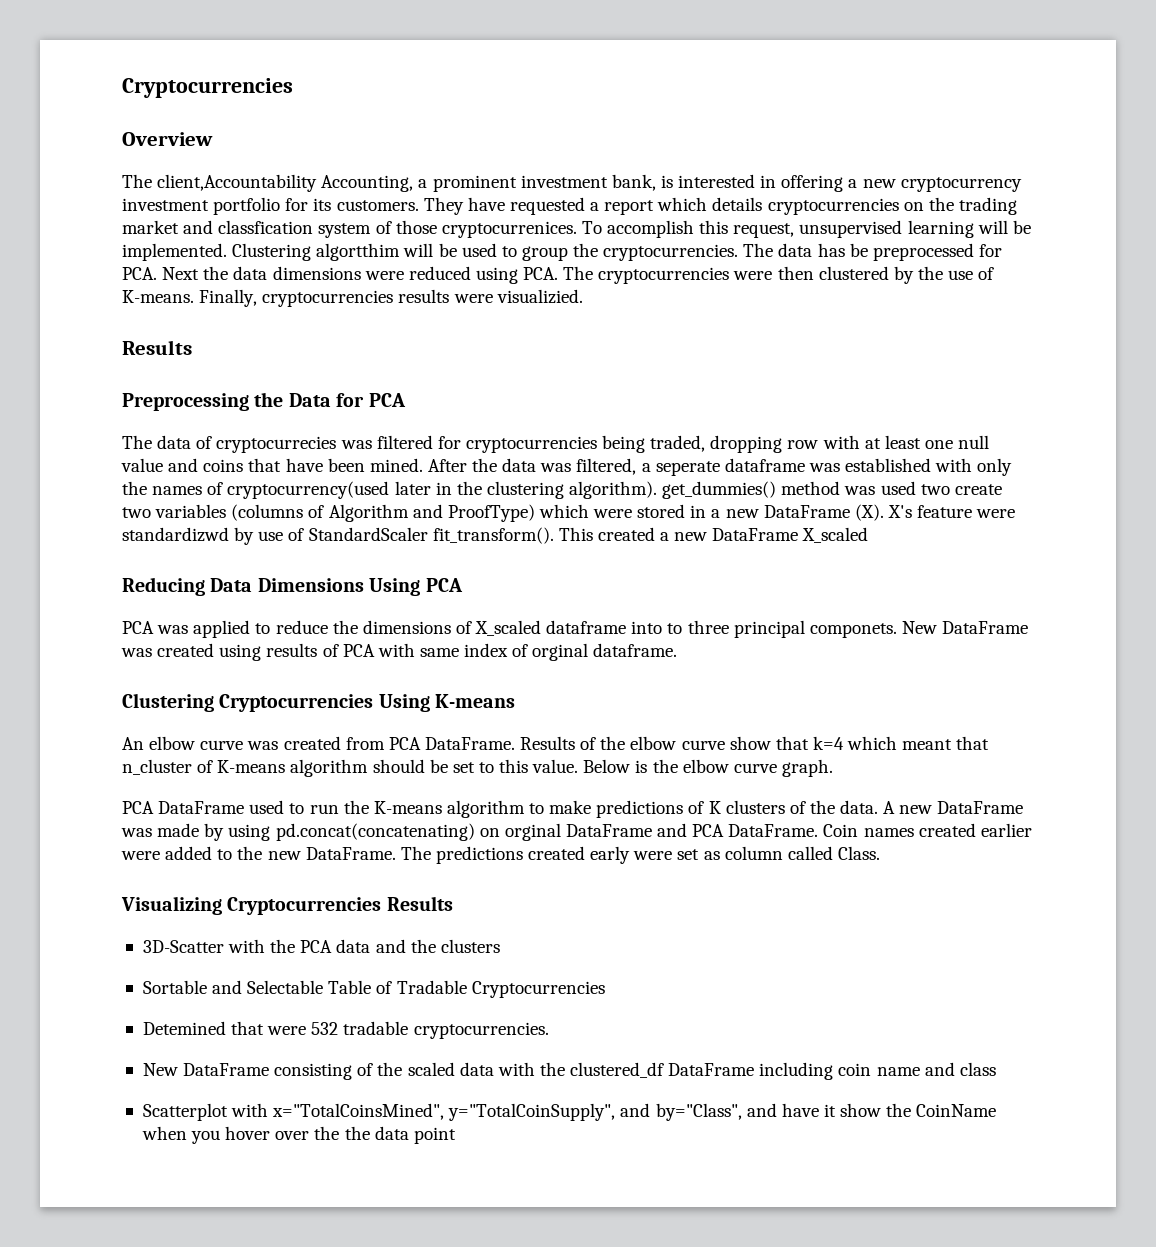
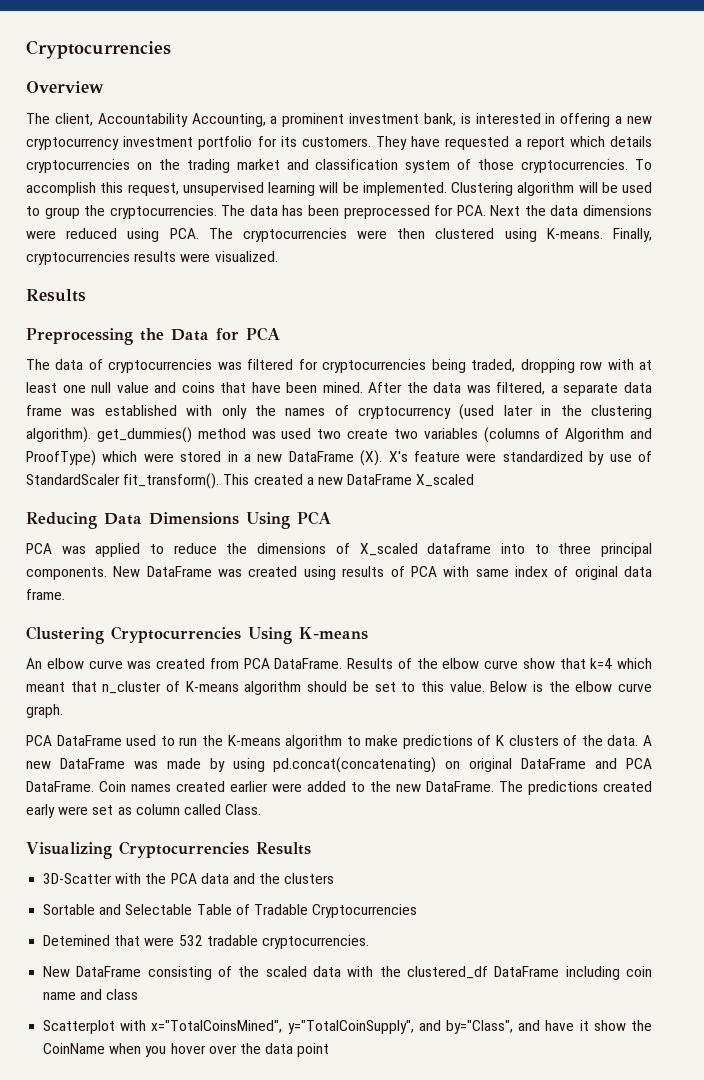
- The client,Accountability Accounting, a prominent investment bank, is interested in offering a new cryptocurrency investment portfolio for its customers.
+ The client, Accountability Accounting, a prominent investment bank, is interested in offering a new cryptocurrency investment portfolio for its customers.
- They have requested a report which details cryptocurrencies on the trading market and classfication system of those cryptocurrenices.
+ They have requested a report which details cryptocurrencies on the trading market and classification system of those cryptocurrencies.
- Clustering algortthim will be used to group the cryptocurrencies.
+ Clustering algorithm will be used to group the cryptocurrencies.
- The data has be preprocessed for PCA. Next the data dimensions were reduced using PCA. The cryptocurrencies were then clustered by the use of K-means.
+ The data has been preprocessed for PCA. Next the data dimensions were reduced using PCA. The cryptocurrencies were then clustered using K-means.
- Finally, cryptocurrencies results were visualizied.
+ Finally, cryptocurrencies results were visualized.
- The data of cryptocurrecies was filtered for cryptocurrencies being traded, dropping row with at least one null value and coins that have been mined.
+ The data of cryptocurrencies was filtered for cryptocurrencies being traded, dropping row with at least one null value and coins that have been mined.
- After the data was filtered, a seperate dataframe was established with only the names of cryptocurrency(used later in the clustering algorithm). get_dummies() method was used two create two variables (columns of Algorithm and ProofType) which were stored in a new DataFrame (X). X's feature were standardizwd by use of StandardScaler fit_transform().
+ After the data was filtered, a separate data frame was established with only the names of cryptocurrency (used later in the clustering algorithm). get_dummies() method was used two create two variables (columns of Algorithm and ProofType) which were stored in a new DataFrame (X). X's feature were standardized by use of StandardScaler fit_transform().
- PCA was applied to reduce the dimensions of X_scaled dataframe into to three principal componets.
+ PCA was applied to reduce the dimensions of X_scaled dataframe into to three principal components.
- New DataFrame was created using results of PCA with same index of orginal dataframe.
+ New DataFrame was created using results of PCA with same index of original data frame.
- A new DataFrame was made by using pd.concat(concatenating) on orginal DataFrame and PCA DataFrame.
+ A new DataFrame was made by using pd.concat(concatenating) on original DataFrame and PCA DataFrame.
- Scatterplot with x="TotalCoinsMined", y="TotalCoinSupply", and by="Class", and have it show the CoinName when you hover over the the data point
+ Scatterplot with x="TotalCoinsMined", y="TotalCoinSupply", and by="Class", and have it show the CoinName when you hover over the data point

